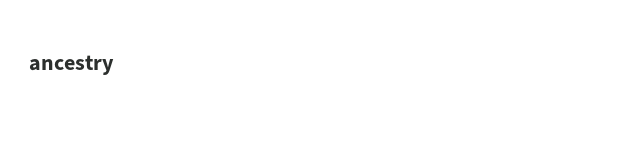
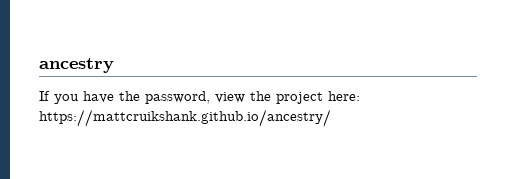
+ If you have the password, view the project here: https://mattcruikshank.github.io/ancestry/

